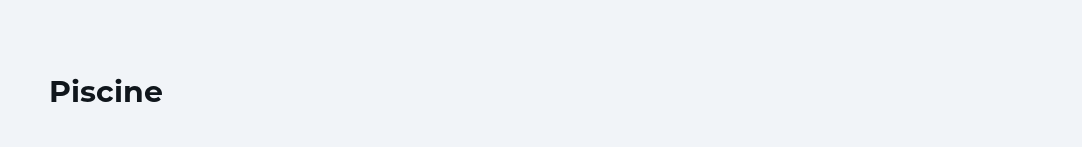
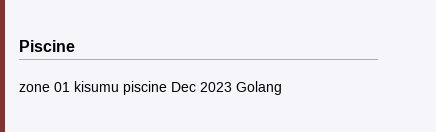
+ zone 01 kisumu piscine Dec 2023 Golang

